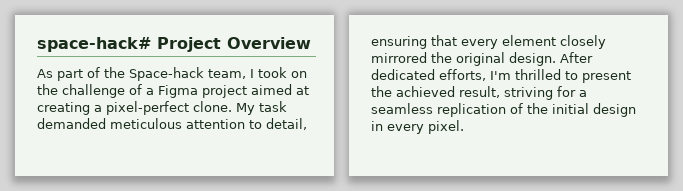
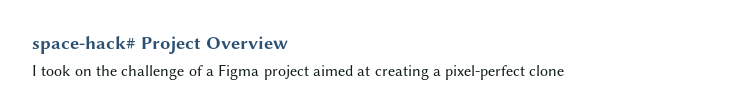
- As part of the Space-hack team, I took on the challenge of a Figma project aimed at creating a pixel-perfect clone. My task demanded meticulous attention to detail, ensuring that every element closely mirrored the original design. After dedicated efforts, I'm thrilled to present the achieved result, striving for a seamless replication of the initial design in every pixel.
+ I took on the challenge of a Figma project aimed at creating a pixel-perfect clone

